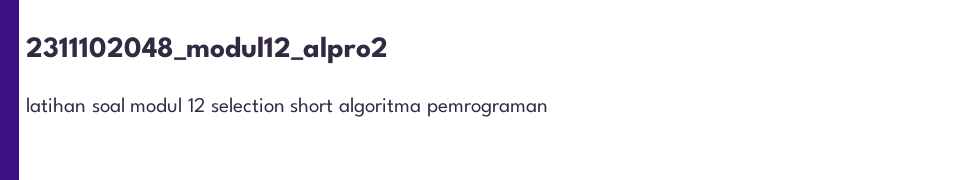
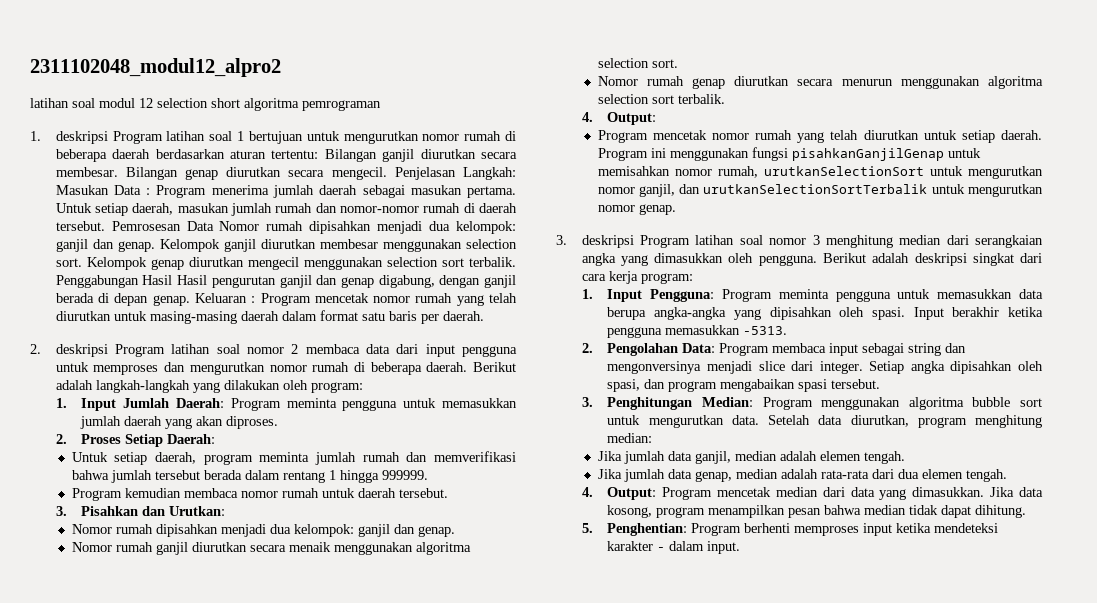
+ 1. deskripsi Program latihan soal 1 bertujuan untuk mengurutkan nomor rumah di beberapa daerah berdasarkan aturan tertentu: Bilangan ganjil diurutkan secara membesar. Bilangan genap diurutkan secara mengecil. Penjelasan Langkah: Masukan Data : Program menerima jumlah daerah sebagai masukan pertama. Untuk setiap daerah, masukan jumlah rumah dan nomor-nomor rumah di daerah tersebut. Pemrosesan Data Nomor rumah dipisahkan menjadi dua kelompok: ganjil dan genap. Kelompok ganjil diurutkan membesar menggunakan selection sort. Kelompok genap diurutkan mengecil menggunakan selection sort terbalik. Penggabungan Hasil Hasil pengurutan ganjil dan genap digabung, dengan ganjil berada di depan genap. Keluaran : Program mencetak nomor rumah yang telah diurutkan untuk masing-masing daerah dalam format satu baris per daerah.
+ 2. deskripsi Program latihan soal nomor 2 membaca data dari input pengguna untuk memproses dan mengurutkan nomor rumah di beberapa daerah. Berikut adalah langkah-langkah yang dilakukan oleh program:
+ 1. Input Jumlah Daerah: Program meminta pengguna untuk memasukkan jumlah daerah yang akan diproses.
+ 2. Proses Setiap Daerah:
+ Untuk setiap daerah, program meminta jumlah rumah dan memverifikasi bahwa jumlah tersebut berada dalam rentang 1 hingga 999999.
+ Program kemudian membaca nomor rumah untuk daerah tersebut.
+ 3. Pisahkan dan Urutkan:
+ Nomor rumah dipisahkan menjadi dua kelompok: ganjil dan genap.
+ Nomor rumah ganjil diurutkan secara menaik menggunakan algoritma selection sort.
+ Nomor rumah genap diurutkan secara menurun menggunakan algoritma selection sort terbalik.
+ 4. Output:
+ Program mencetak nomor rumah yang telah diurutkan untuk setiap daerah. Program ini menggunakan fungsi pisahkanGanjilGenap untuk memisahkan nomor rumah, urutkanSelectionSort untuk mengurutkan nomor ganjil, dan urutkanSelectionSortTerbalik untuk mengurutkan nomor genap.
+ 3. deskripsi Program latihan soal nomor 3 menghitung median dari serangkaian angka yang dimasukkan oleh pengguna. Berikut adalah deskripsi singkat dari cara kerja program:
+ 1. Input Pengguna: Program meminta pengguna untuk memasukkan data berupa angka-angka yang dipisahkan oleh spasi. Input berakhir ketika pengguna memasukkan -5313.
+ 2. Pengolahan Data: Program membaca input sebagai string dan mengonversinya menjadi slice dari integer. Setiap angka dipisahkan oleh spasi, dan program mengabaikan spasi tersebut.
+ 3. Penghitungan Median: Program menggunakan algoritma bubble sort untuk mengurutkan data. Setelah data diurutkan, program menghitung median:
+ Jika jumlah data ganjil, median adalah elemen tengah.
+ Jika jumlah data genap, median adalah rata-rata dari dua elemen tengah.
+ 4. Output: Program mencetak median dari data yang dimasukkan. Jika data kosong, program menampilkan pesan bahwa median tidak dapat dihitung.
+ 5. Penghentian: Program berhenti memproses input ketika mendeteksi karakter - dalam input.

